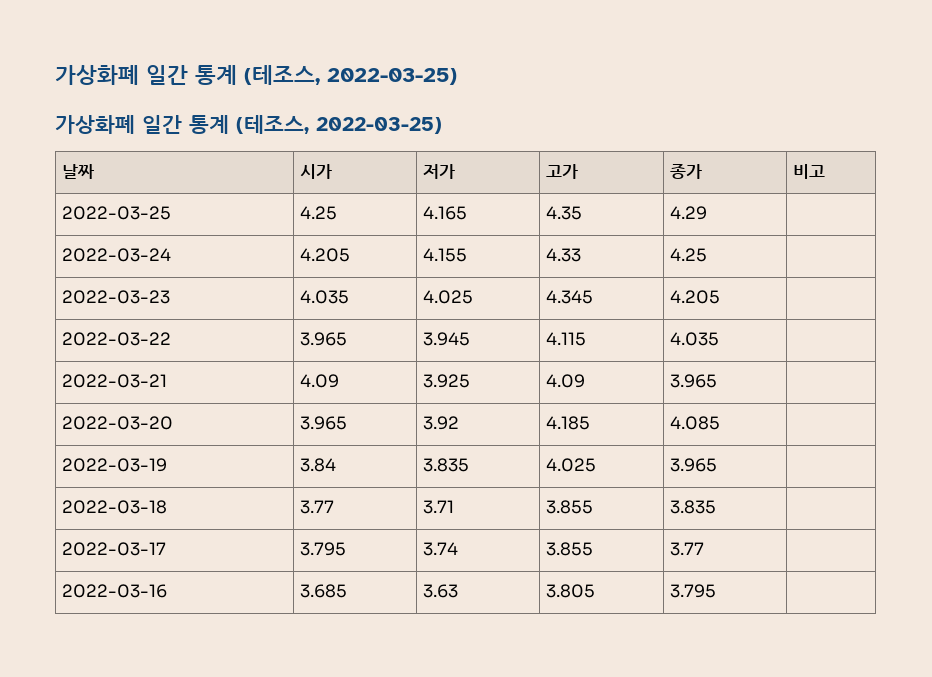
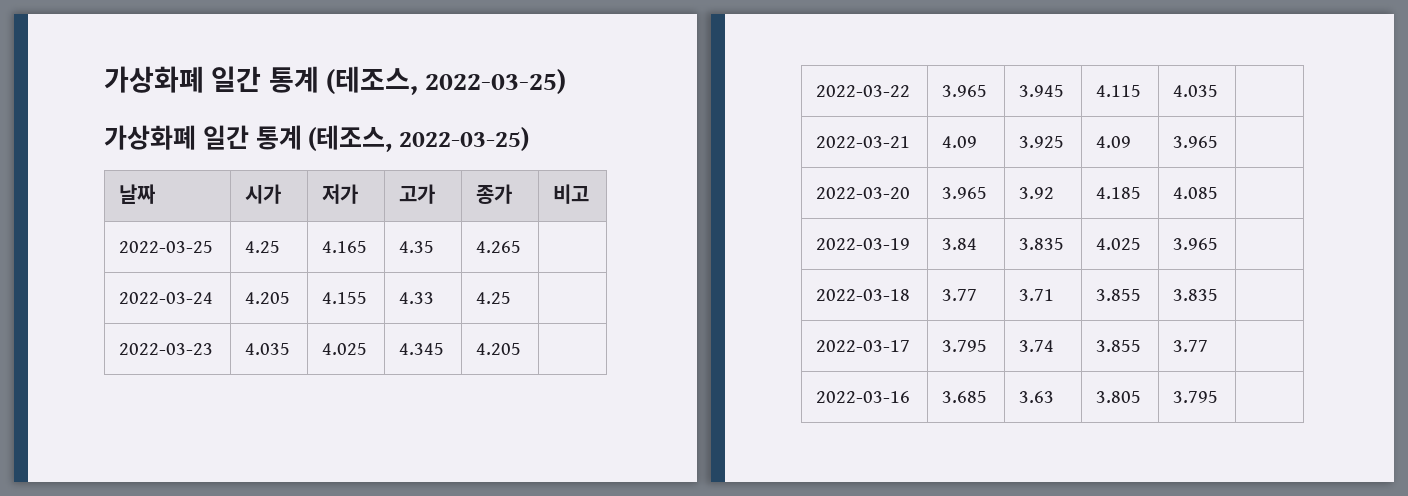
- 2022-03-25 | 4.25 | 4.165 | 4.35 | 4.29 |
+ 2022-03-25 | 4.25 | 4.165 | 4.35 | 4.265 |

